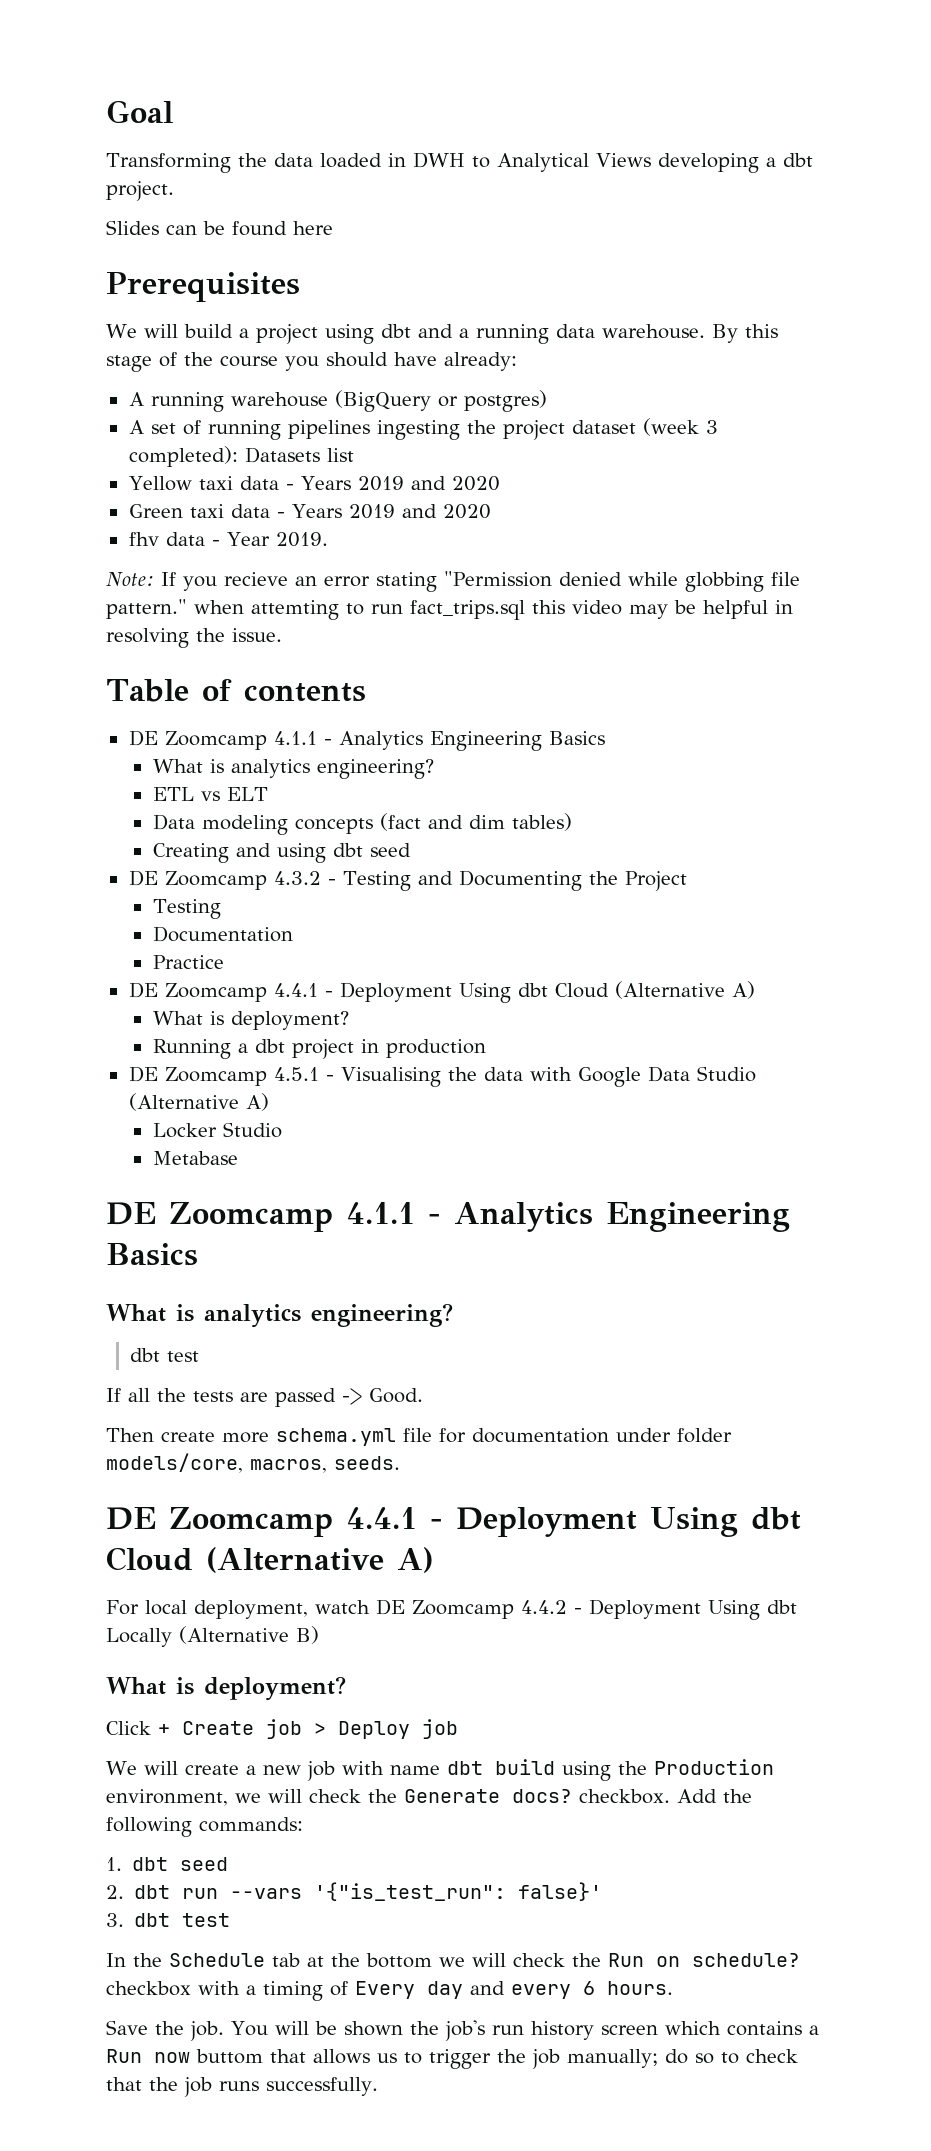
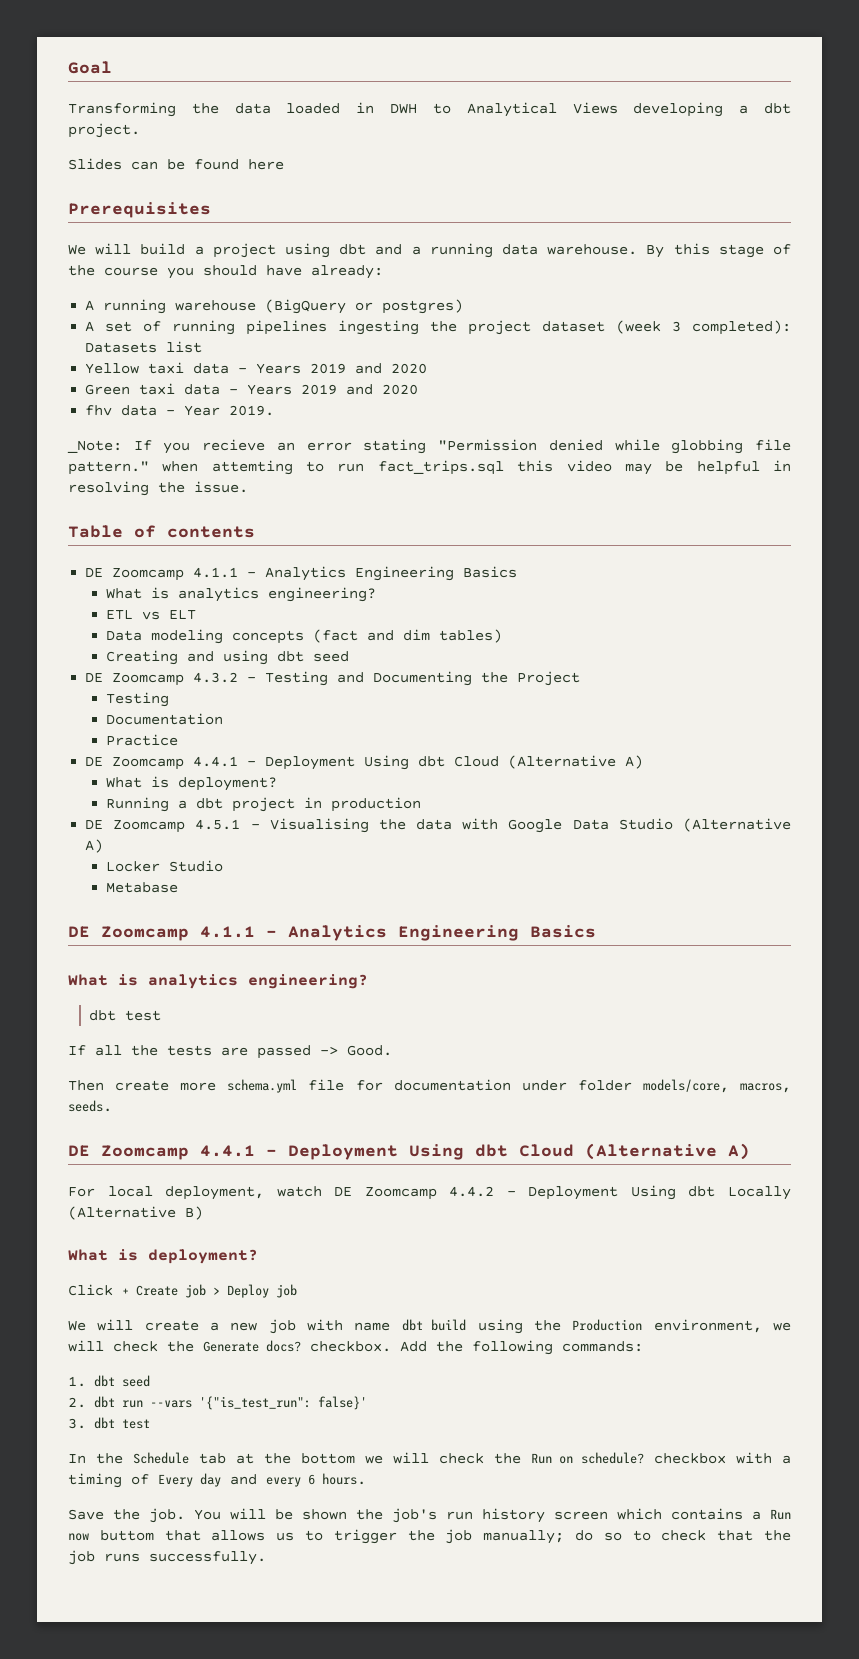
- Note: If you recieve an error stating "Permission denied while globbing file pattern." when attemting to run fact_trips.sql this video may be helpful in resolving the issue.
+ _Note: If you recieve an error stating "Permission denied while globbing file pattern." when attemting to run fact_trips.sql this video may be helpful in resolving the issue.

